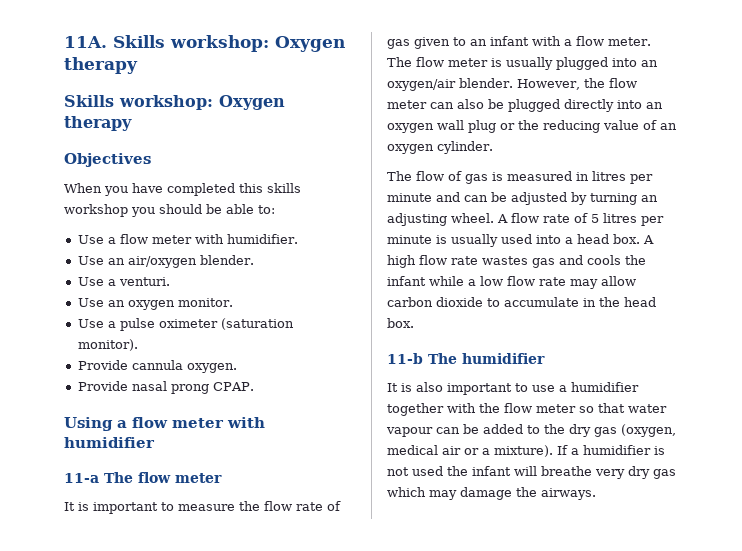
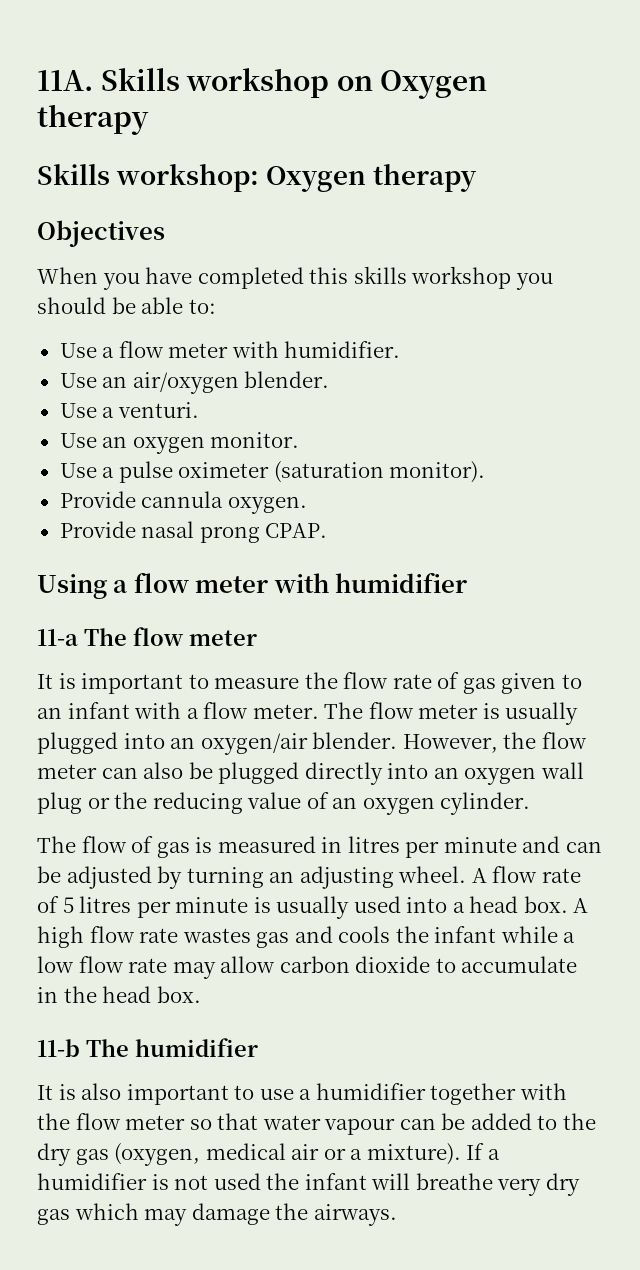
- 11A. Skills workshop: Oxygen therapy
+ 11A. Skills workshop on Oxygen therapy

